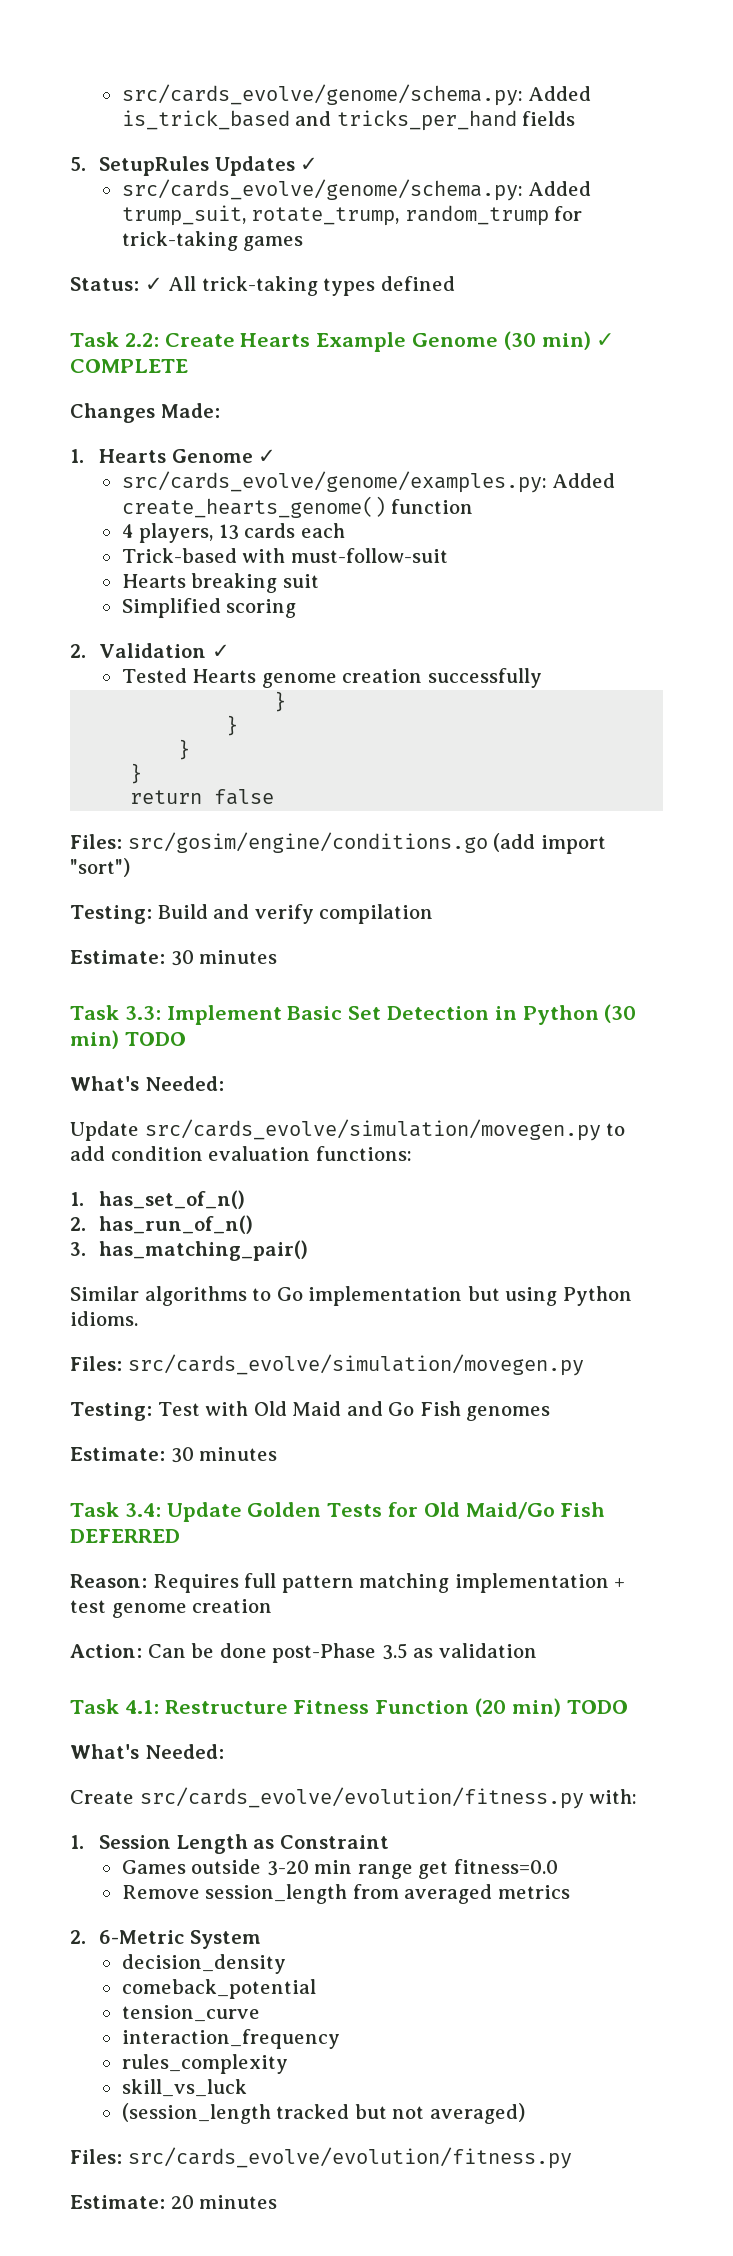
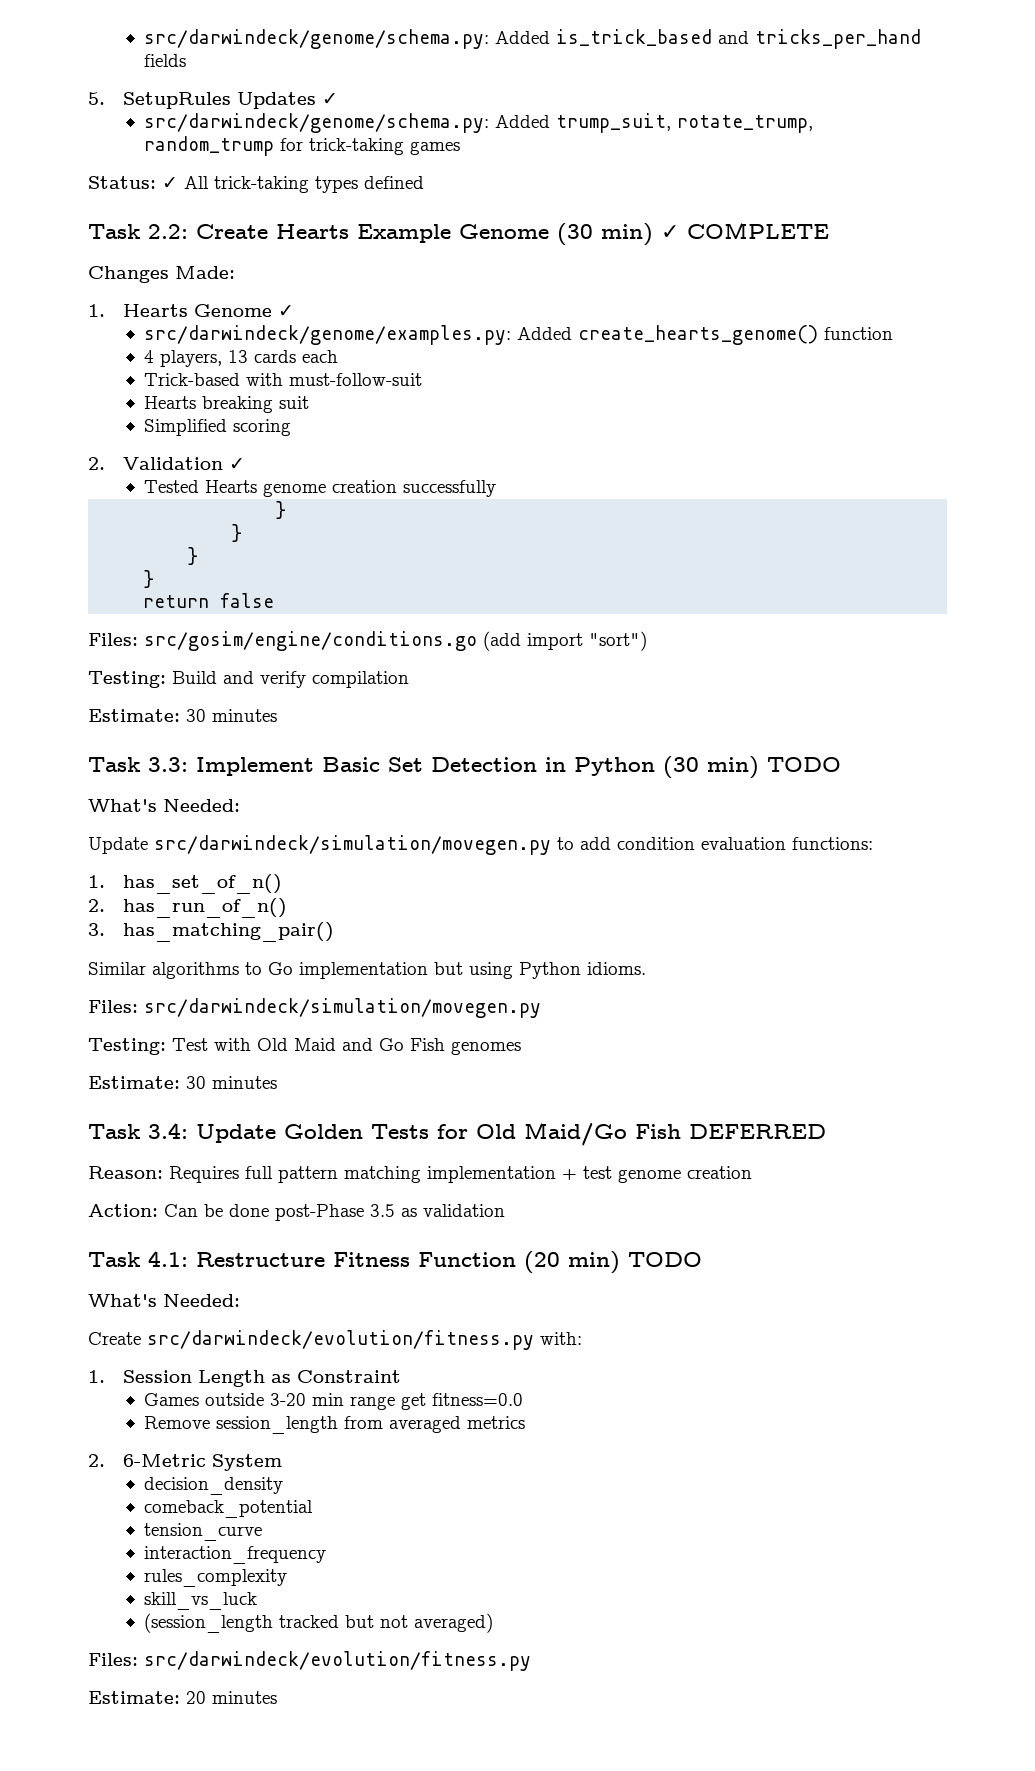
- src/cards_evolve/genome/schema.py: Added is_trick_based and tricks_per_hand fields
+ src/darwindeck/genome/schema.py: Added is_trick_based and tricks_per_hand fields
- src/cards_evolve/genome/schema.py: Added trump_suit, rotate_trump, random_trump for trick-taking games
+ src/darwindeck/genome/schema.py: Added trump_suit, rotate_trump, random_trump for trick-taking games
- src/cards_evolve/genome/examples.py: Added create_hearts_genome() function
+ src/darwindeck/genome/examples.py: Added create_hearts_genome() function
- Update src/cards_evolve/simulation/movegen.py to add condition evaluation functions:
+ Update src/darwindeck/simulation/movegen.py to add condition evaluation functions:
- Files: src/cards_evolve/simulation/movegen.py
+ Files: src/darwindeck/simulation/movegen.py
- Create src/cards_evolve/evolution/fitness.py with:
+ Create src/darwindeck/evolution/fitness.py with:
- Files: src/cards_evolve/evolution/fitness.py
+ Files: src/darwindeck/evolution/fitness.py

